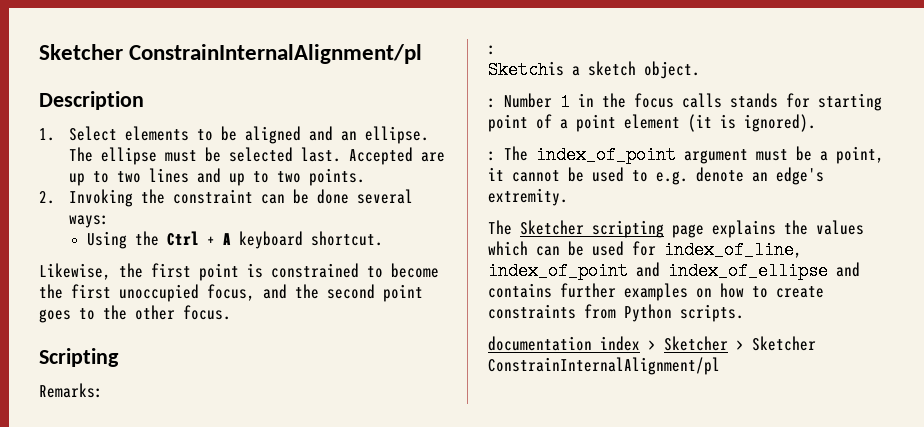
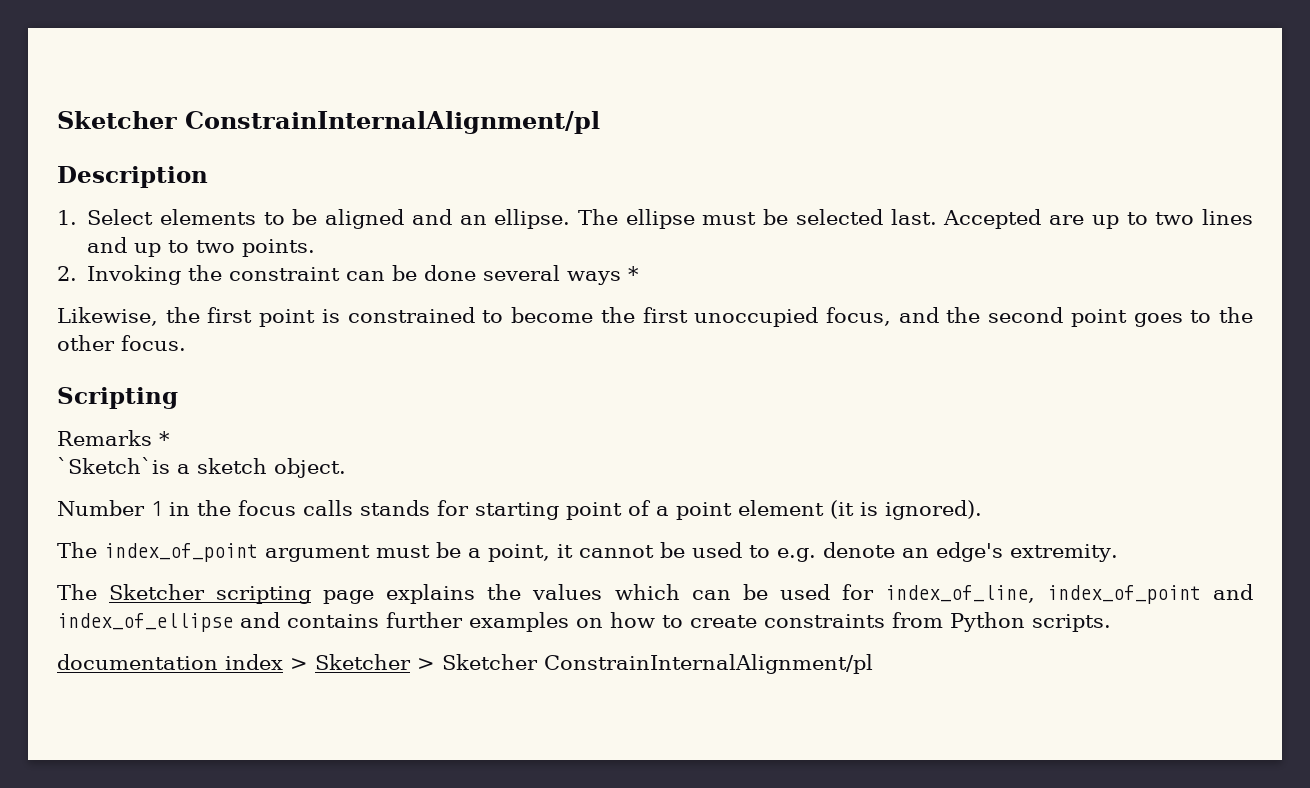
- 2. Invoking the constraint can be done several ways:
- Using the Ctrl + A keyboard shortcut.
+ 2. Invoking the constraint can be done several ways *
- Remarks:
- :
- Sketchis a sketch object.
+ Remarks *
+ `Sketch`is a sketch object.
- : Number 1 in the focus calls stands for starting point of a point element (it is ignored).
+ Number 1 in the focus calls stands for starting point of a point element (it is ignored).
- : The index_of_point argument must be a point, it cannot be used to e.g. denote an edge's extremity.
+ The index_of_point argument must be a point, it cannot be used to e.g. denote an edge's extremity.

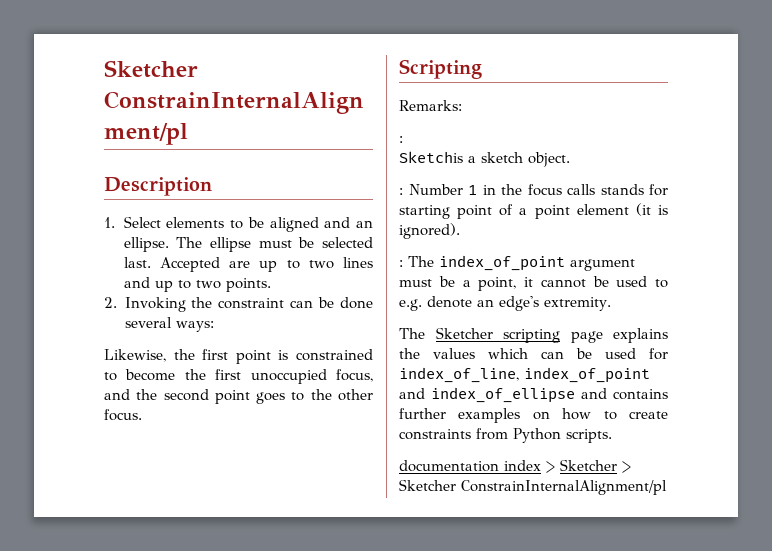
- 2. Invoking the constraint can be done several ways *
+ 2. Invoking the constraint can be done several ways:
- Remarks *
- `Sketch`is a sketch object.
+ Remarks:
+ :
+ Sketchis a sketch object.
- Number 1 in the focus calls stands for starting point of a point element (it is ignored).
+ : Number 1 in the focus calls stands for starting point of a point element (it is ignored).
- The index_of_point argument must be a point, it cannot be used to e.g. denote an edge's extremity.
+ : The index_of_point argument must be a point, it cannot be used to e.g. denote an edge's extremity.

